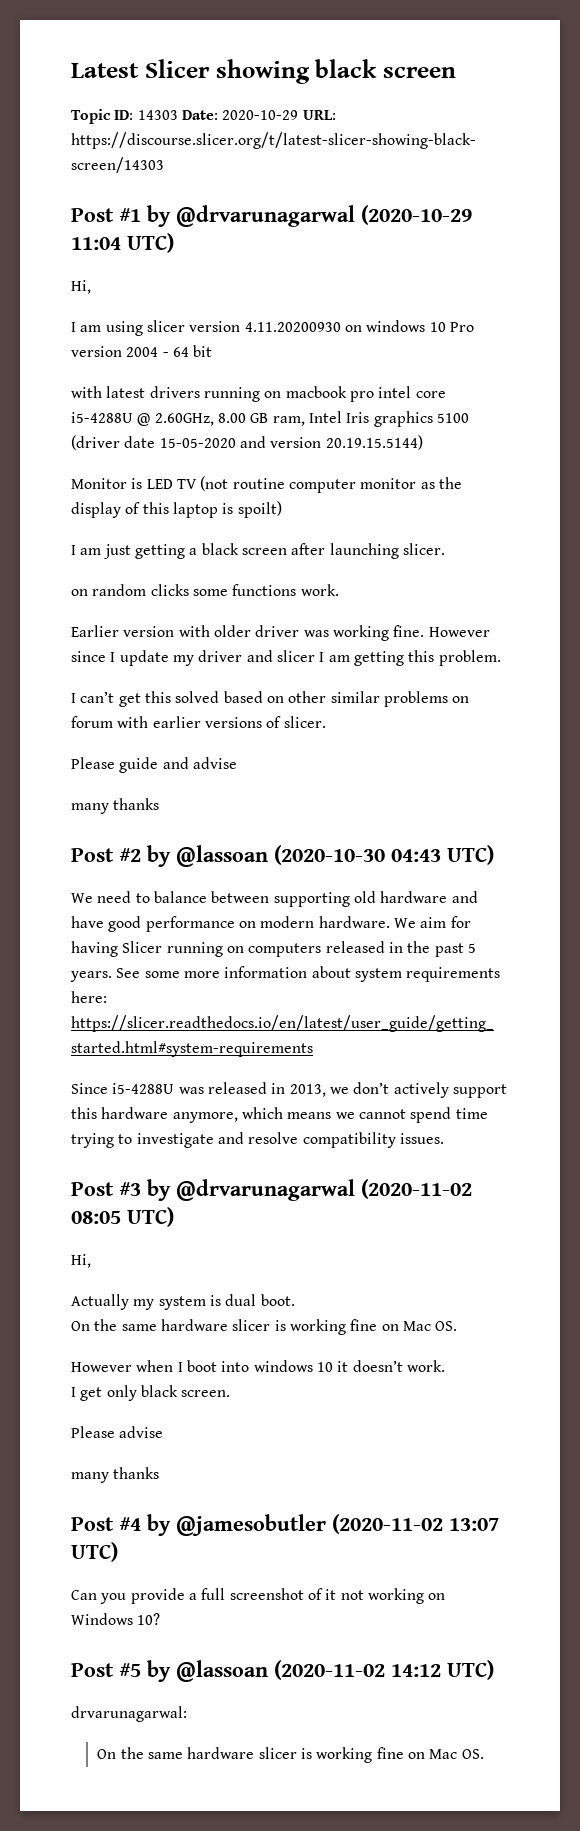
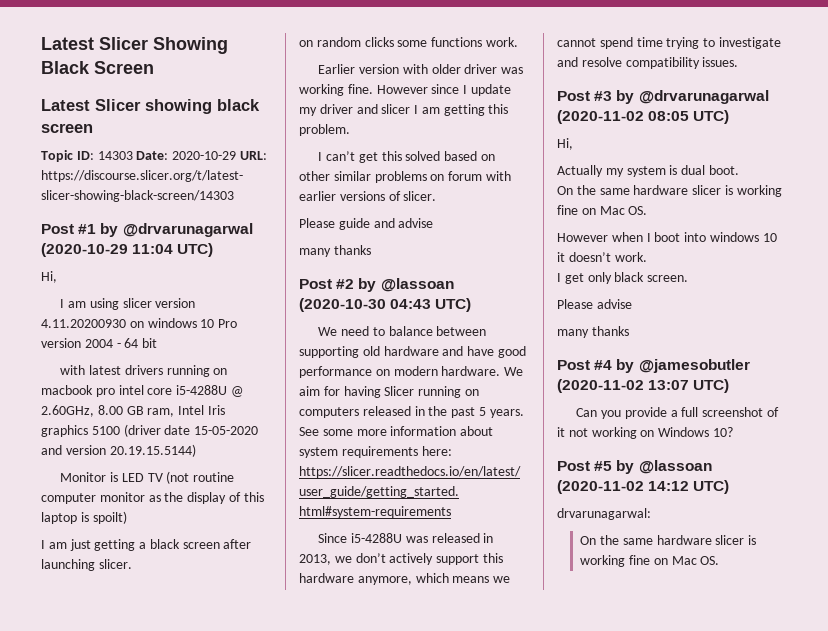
+ Latest Slicer Showing Black Screen

